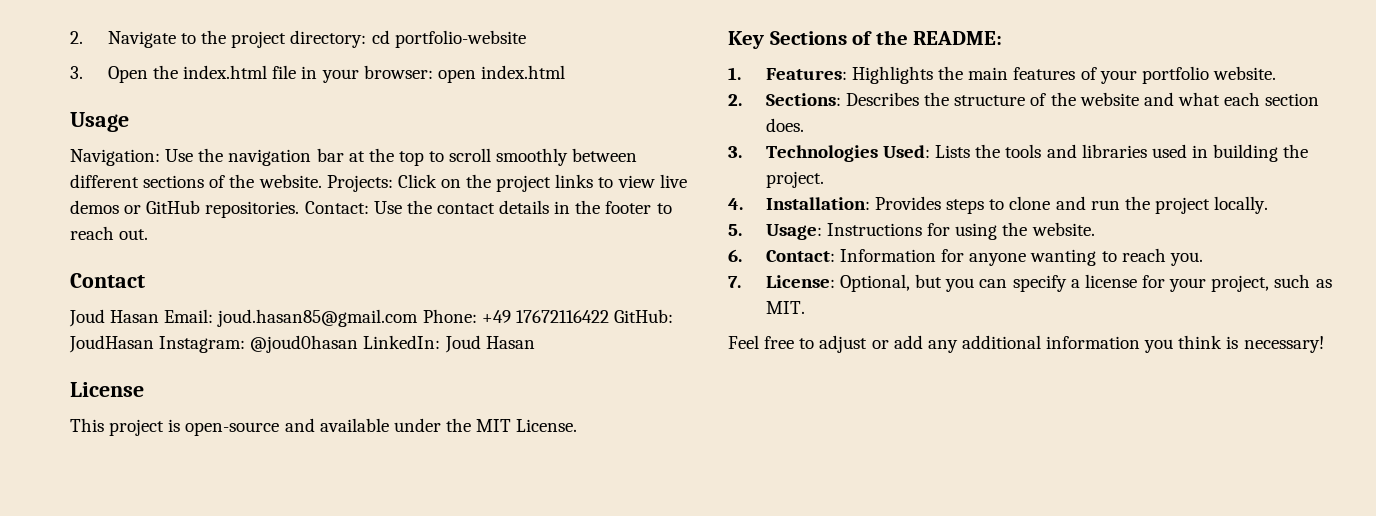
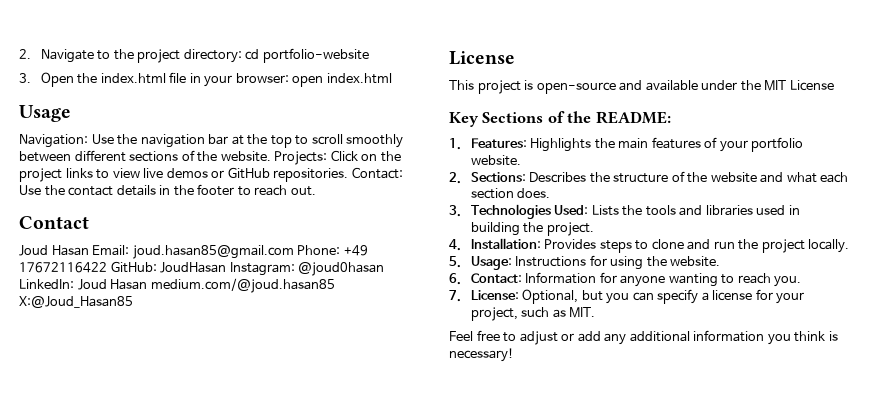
- Joud Hasan Email: joud.hasan85@gmail.com Phone: +49 17672116422 GitHub: JoudHasan Instagram: @joud0hasan LinkedIn: Joud Hasan
+ Joud Hasan Email: joud.hasan85@gmail.com Phone: +49 17672116422 GitHub: JoudHasan Instagram: @joud0hasan LinkedIn: Joud Hasan medium.com/@joud.hasan85 X:@Joud_Hasan85
- This project is open-source and available under the MIT License.
+ This project is open-source and available under the MIT License

